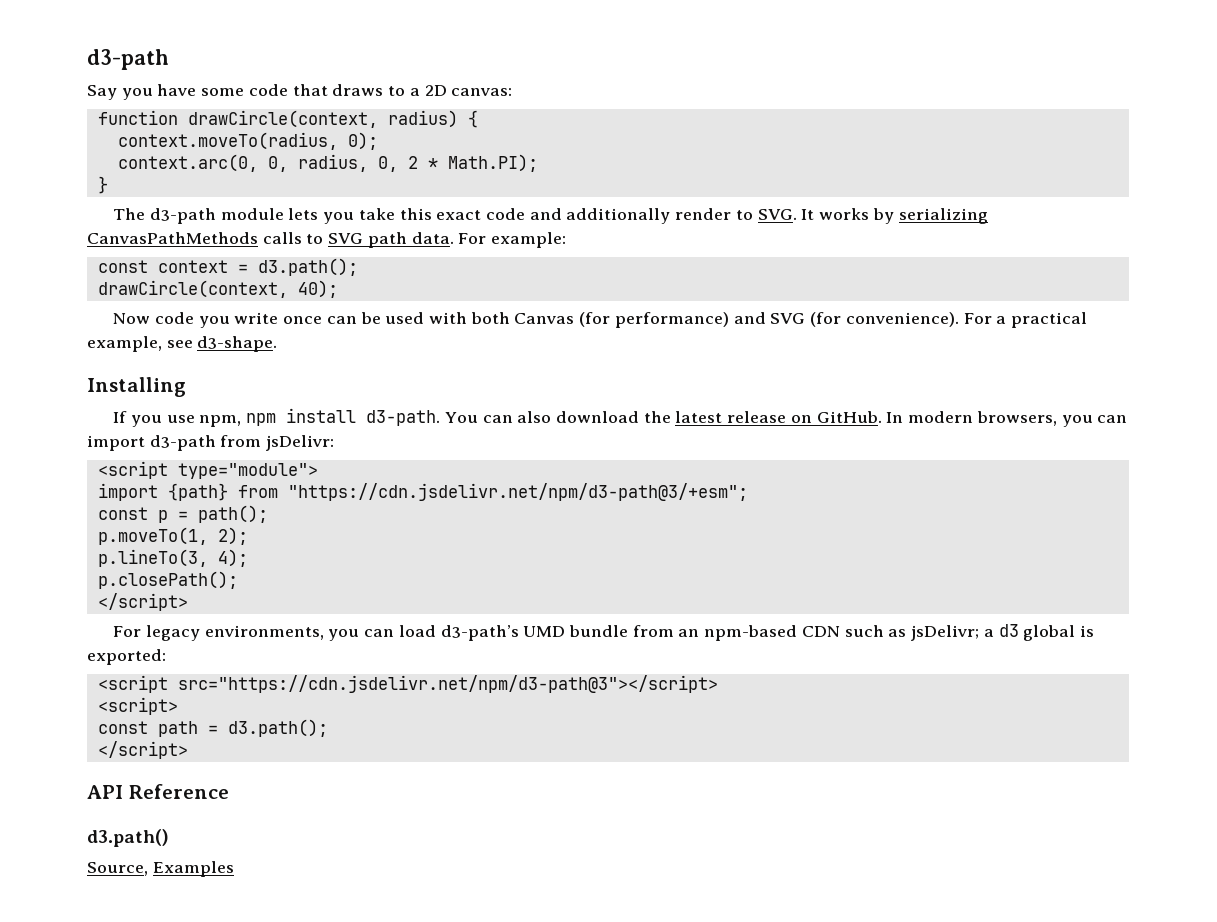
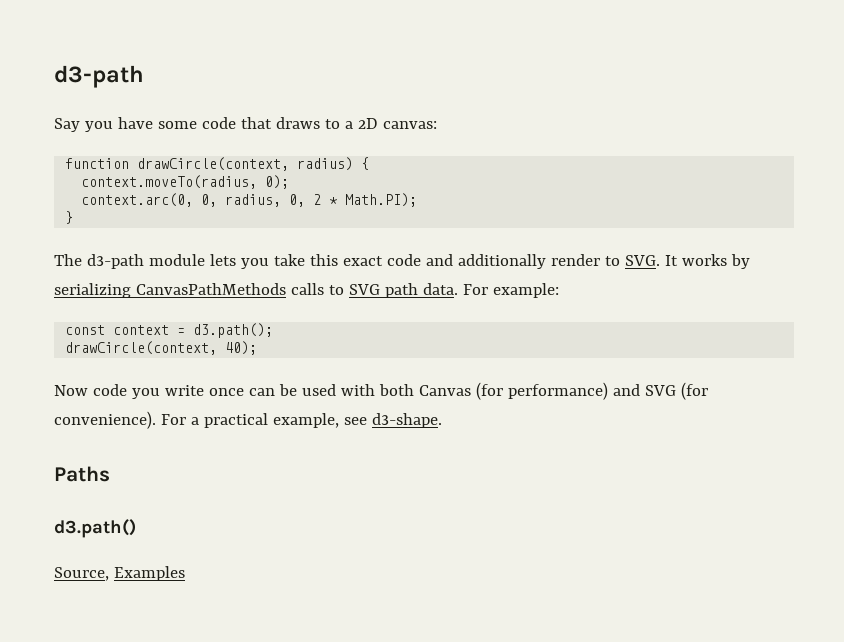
- Installing
- If you use npm, npm install d3-path. You can also download the latest release on GitHub. In modern browsers, you can import d3-path from jsDelivr:
- <script type="module">
- import {path} from "https://cdn.jsdelivr.net/npm/d3-path@3/+esm";
- const p = path();
- p.moveTo(1, 2);
- p.lineTo(3, 4);
- p.closePath();
- </script>
- For legacy environments, you can load d3-path’s UMD bundle from an npm-based CDN such as jsDelivr; a d3 global is exported:
- <script src="https://cdn.jsdelivr.net/npm/d3-path@3"></script>
- <script>
- const path = d3.path();
- </script>
- API Reference
+ Paths

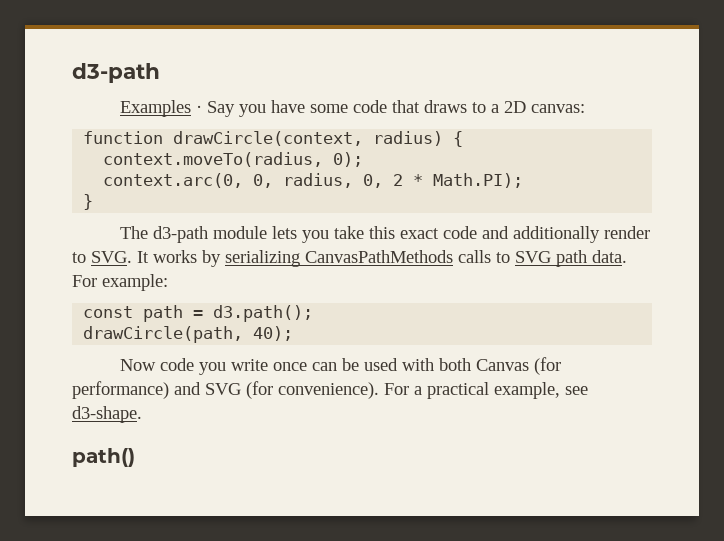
- Say you have some code that draws to a 2D canvas:
+ Examples · Say you have some code that draws to a 2D canvas:
- const context = d3.path();
+ const path = d3.path();
- drawCircle(context, 40);
+ drawCircle(path, 40);
- Paths
- d3.path()
- Source, Examples
+ path()

